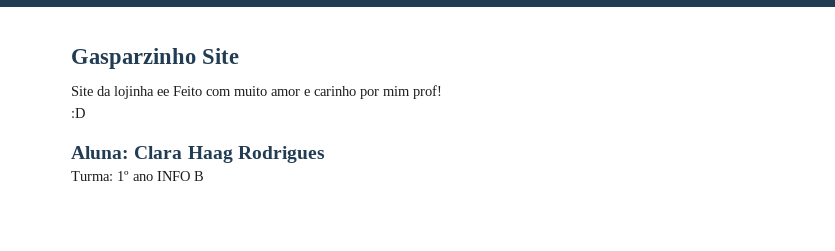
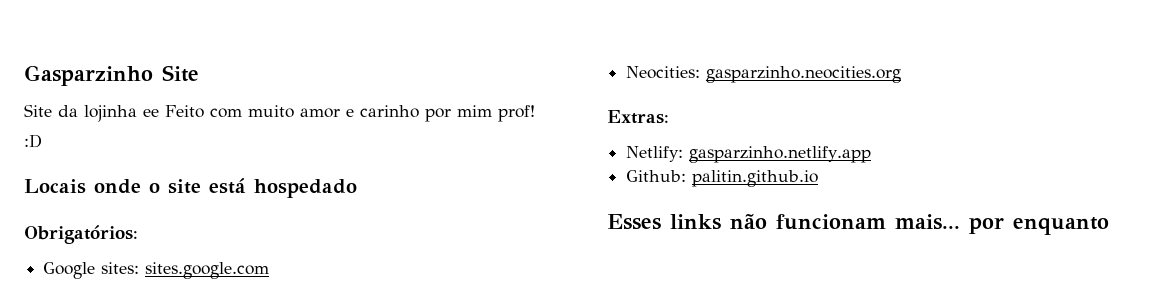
- Aluna: Clara Haag Rodrigues
- Turma: 1º ano INFO B
+ Locais onde o site está hospedado
+ Obrigatórios:
+ Google sites: sites.google.com
+ Neocities: gasparzinho.neocities.org
+ Extras:
+ Netlify: gasparzinho.netlify.app
+ Github: palitin.github.io
+ Esses links não funcionam mais... por enquanto

